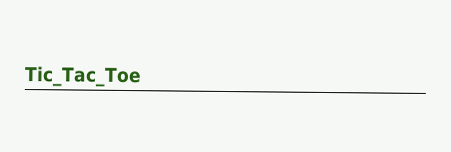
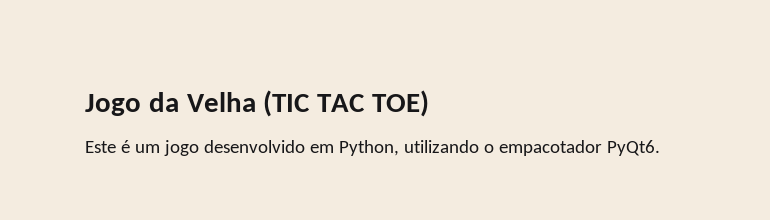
- Tic_Tac_Toe
+ Jogo da Velha (TIC TAC TOE)
+ Este é um jogo desenvolvido em Python, utilizando o empacotador PyQt6.

